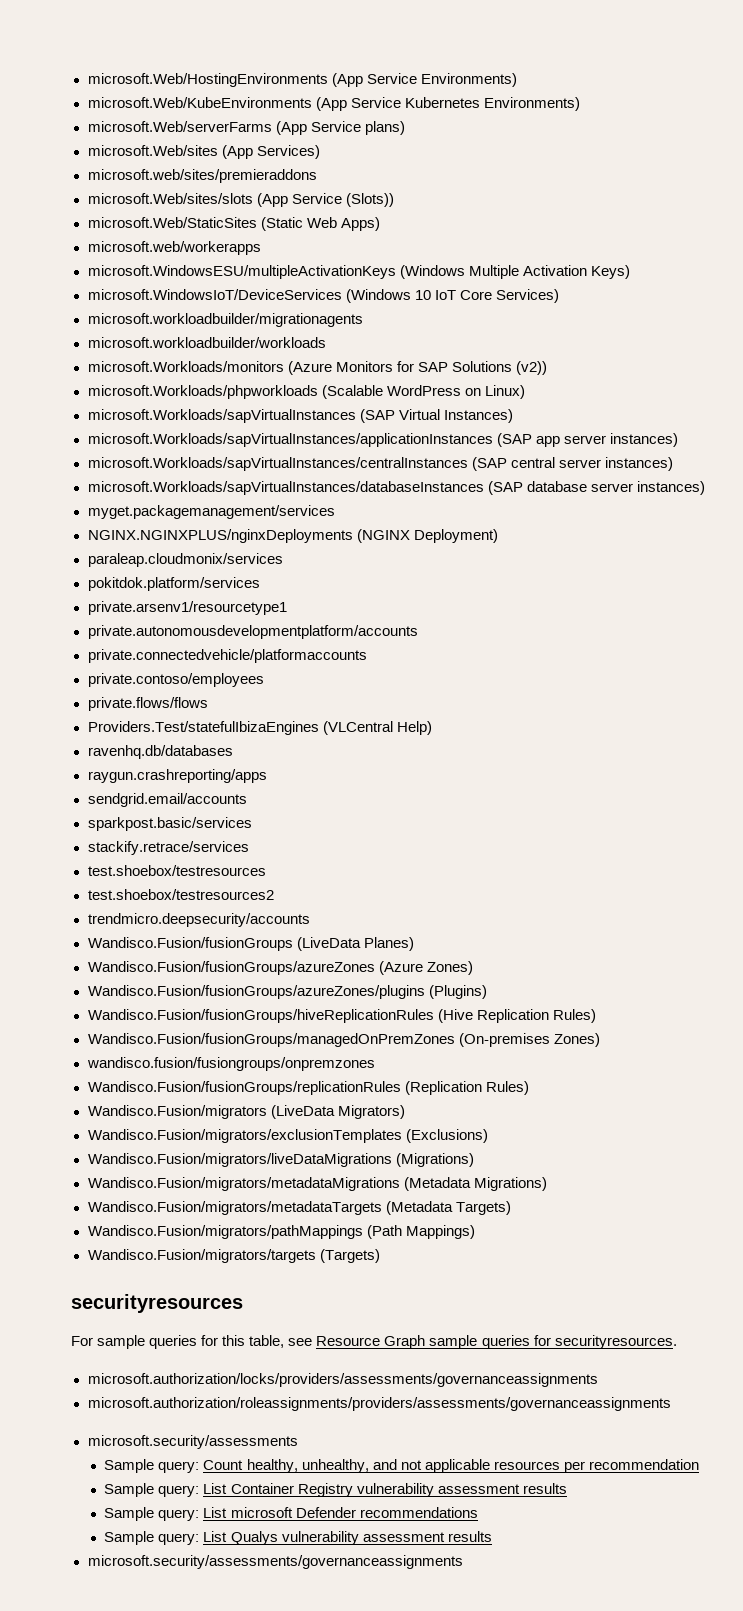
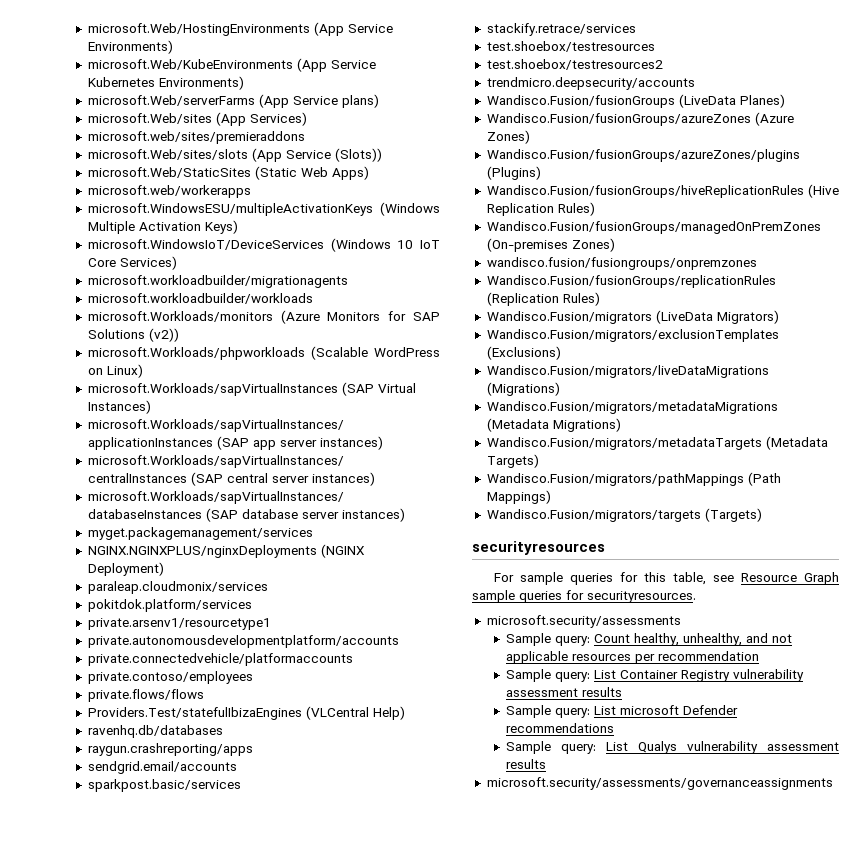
- microsoft.authorization/locks/providers/assessments/governanceassignments
- microsoft.authorization/roleassignments/providers/assessments/governanceassignments

